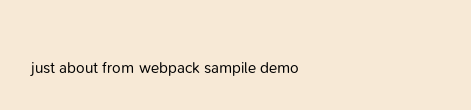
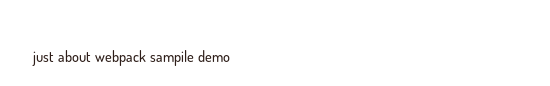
- just about from webpack sampile demo
+ just about webpack sampile demo

